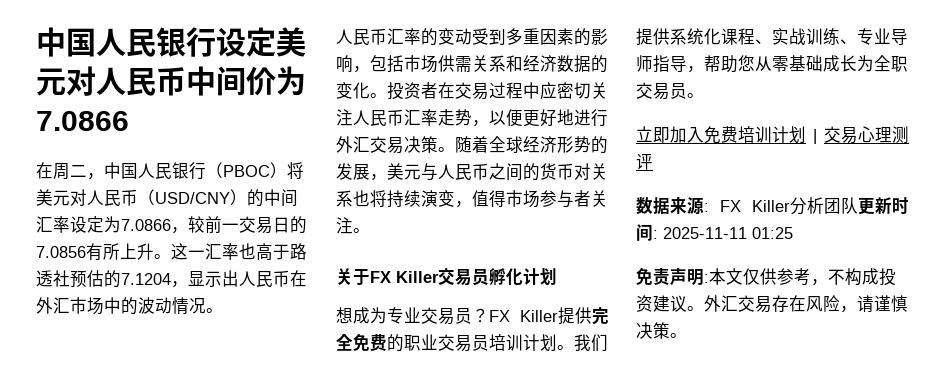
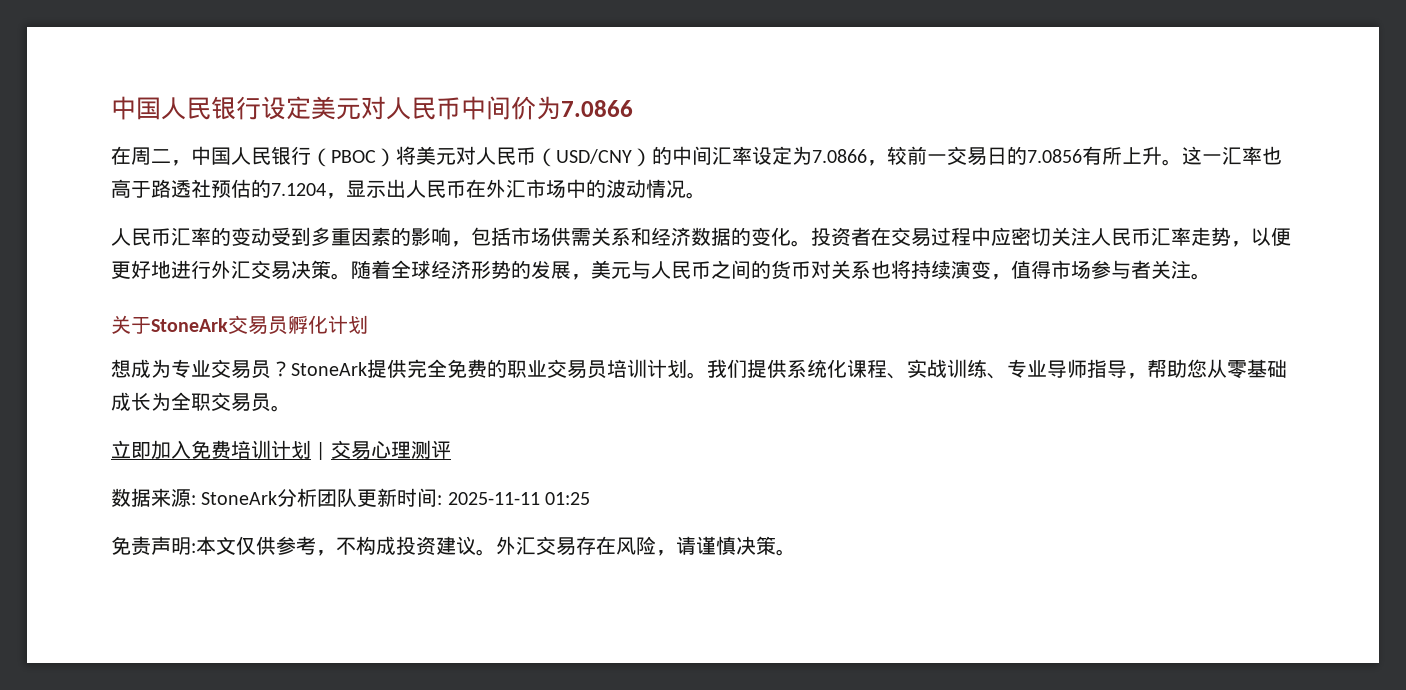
- 关于FX Killer交易员孵化计划
+ 关于StoneArk交易员孵化计划
- FX Killer提供完全免费的职业交易员培训计划。
+ StoneArk提供完全免费的职业交易员培训计划。
- 数据来源: FX Killer分析团队更新时间: 2025-11-11 01:25
+ 数据来源: StoneArk分析团队更新时间: 2025-11-11 01:25

